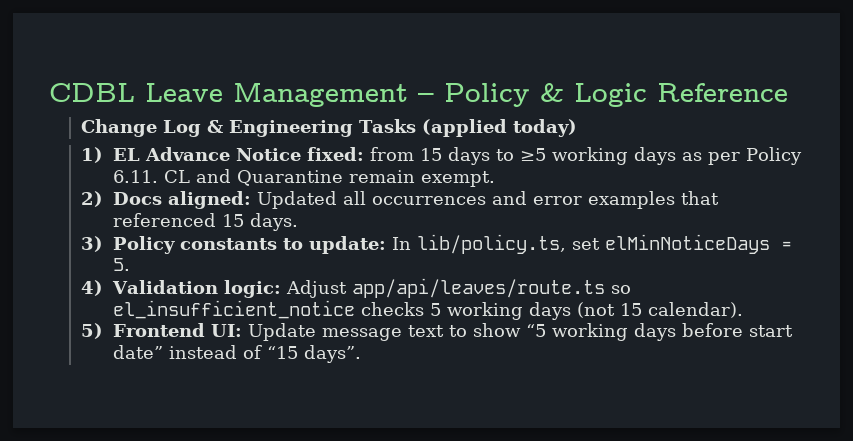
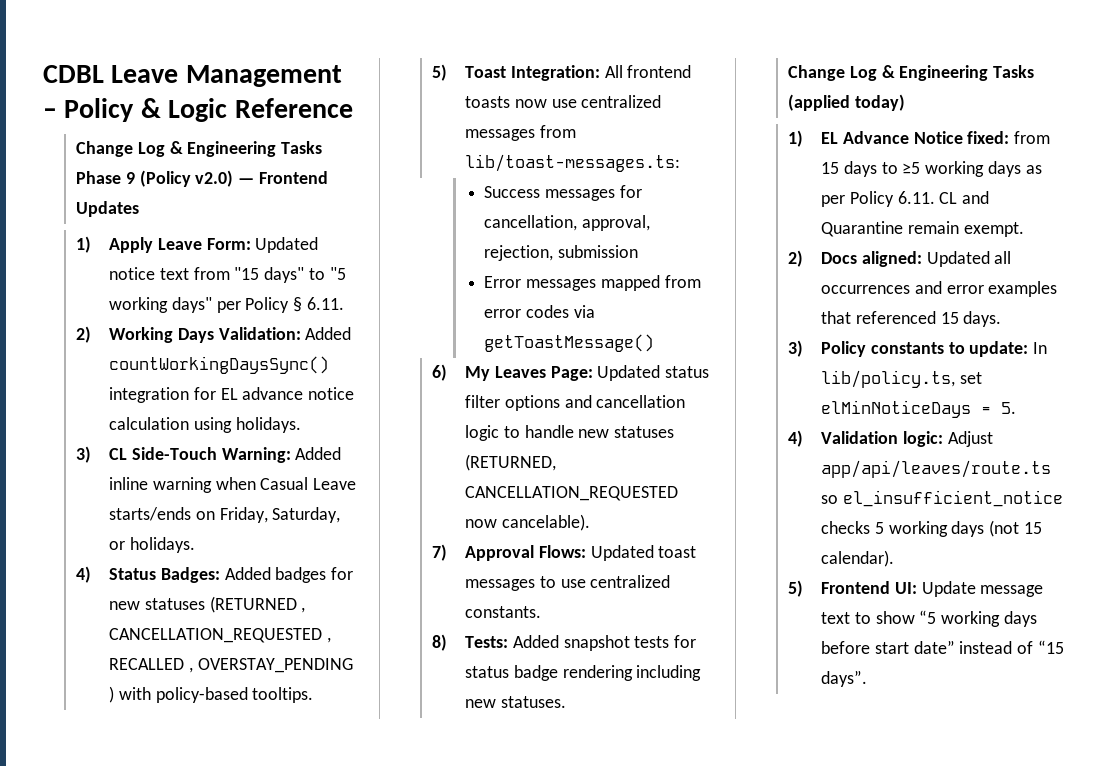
+ Change Log & Engineering Tasks Phase 9 (Policy v2.0) — Frontend Updates
+ 1) Apply Leave Form: Updated notice text from "15 days" to "5 working days" per Policy § 6.11.
+ 2) Working Days Validation: Added countWorkingDaysSync() integration for EL advance notice calculation using holidays.
+ 3) CL Side-Touch Warning: Added inline warning when Casual Leave starts/ends on Friday, Saturday, or holidays.
+ 4) Status Badges: Added badges for new statuses (RETURNED , CANCELLATION_REQUESTED , RECALLED , OVERSTAY_PENDING ) with policy-based tooltips.
+ 5) Toast Integration: All frontend toasts now use centralized messages from lib/toast-messages.ts:
+ Success messages for cancellation, approval, rejection, submission
+ Error messages mapped from error codes via getToastMessage()
+ 6) My Leaves Page: Updated status filter options and cancellation logic to handle new statuses (RETURNED, CANCELLATION_REQUESTED now cancelable).
+ 7) Approval Flows: Updated toast messages to use centralized constants.
+ 8) Tests: Added snapshot tests for status badge rendering including new statuses.

